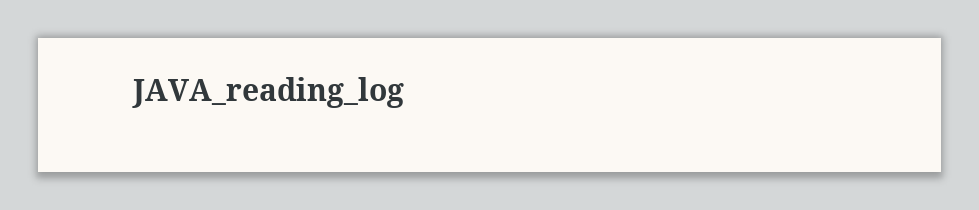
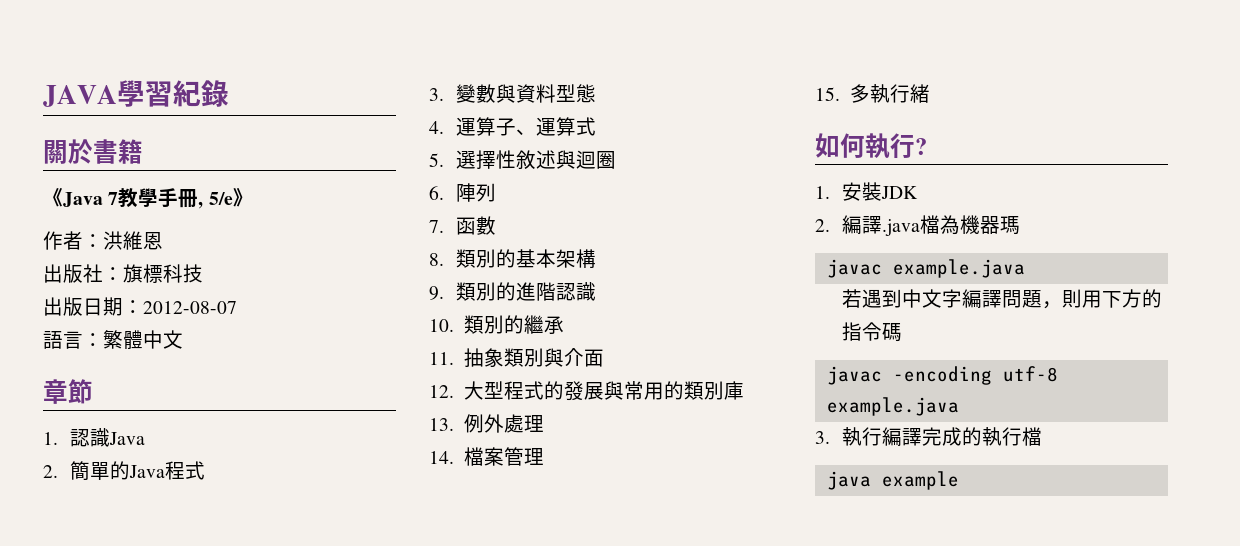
- JAVA_reading_log
+ JAVA學習紀錄
+ 關於書籍
+ 《Java 7教學手冊, 5/e》
+ 作者：洪維恩
+ 出版社：旗標科技
+ 出版日期：2012-08-07
+ 語言：繁體中文
+ 章節
+ 1.認識Java
+ 2.簡單的Java程式
+ 3.變數與資料型態
+ 4.運算子、運算式
+ 5.選擇性敘述與迴圈
+ 6.陣列
+ 7.函數
+ 8.類別的基本架構
+ 9.類別的進階認識
+ 10.類別的繼承
+ 11.抽象類別與介面
+ 12.大型程式的發展與常用的類別庫
+ 13.例外處理
+ 14.檔案管理
+ 15.多執行緒
+ 如何執行?
+ 1.安裝JDK
+ 2.編譯.java檔為機器瑪
+ javac example.java
+ 若遇到中文字編譯問題，則用下方的指令碼
+ javac -encoding utf-8 example.java
+ 3.執行編譯完成的執行檔
+ java example

